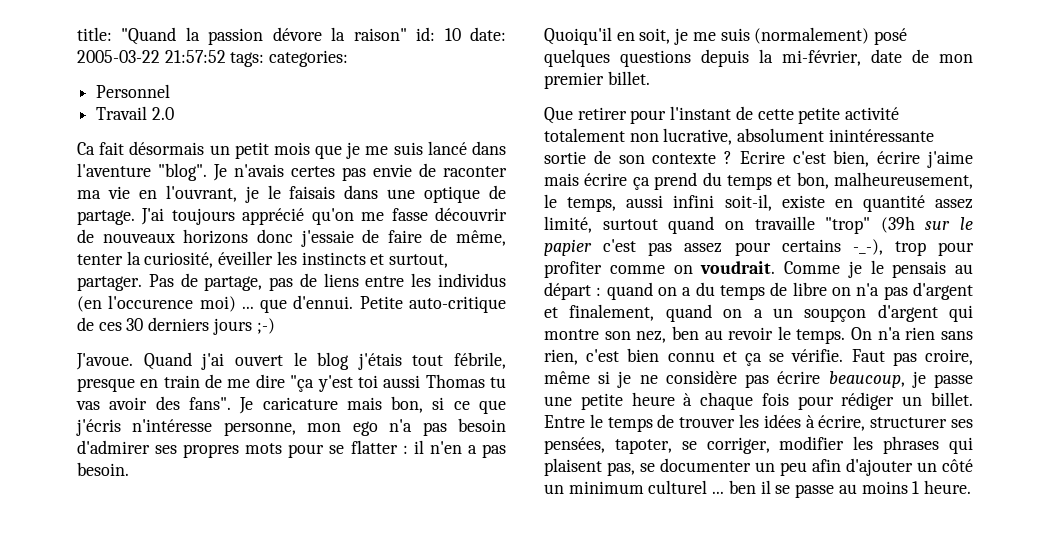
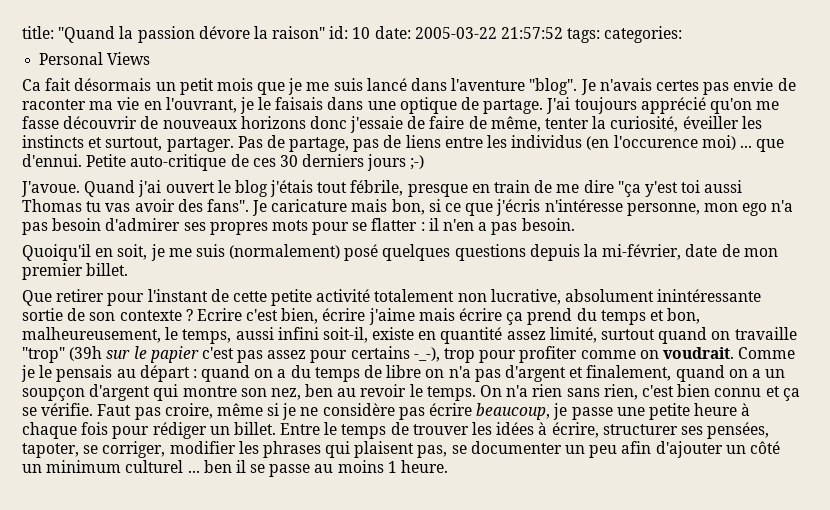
- Personnel
- Travail 2.0
+ Personal Views

